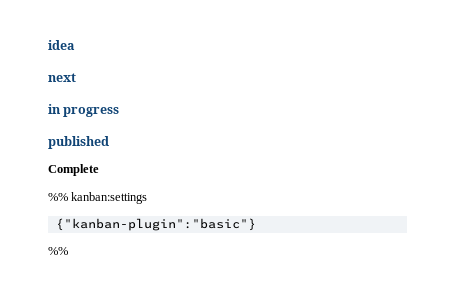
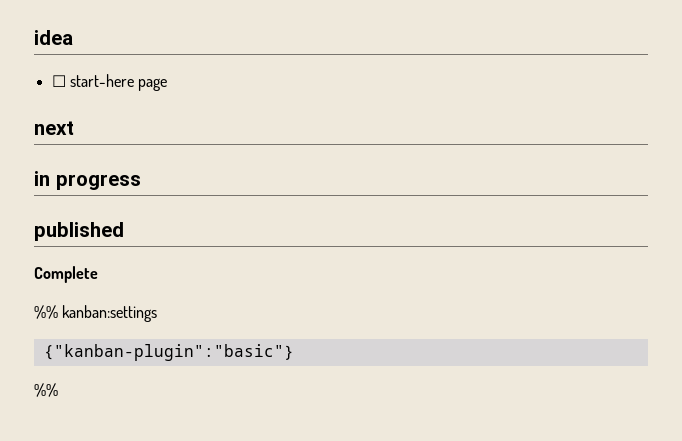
+ ☐ start-here page

